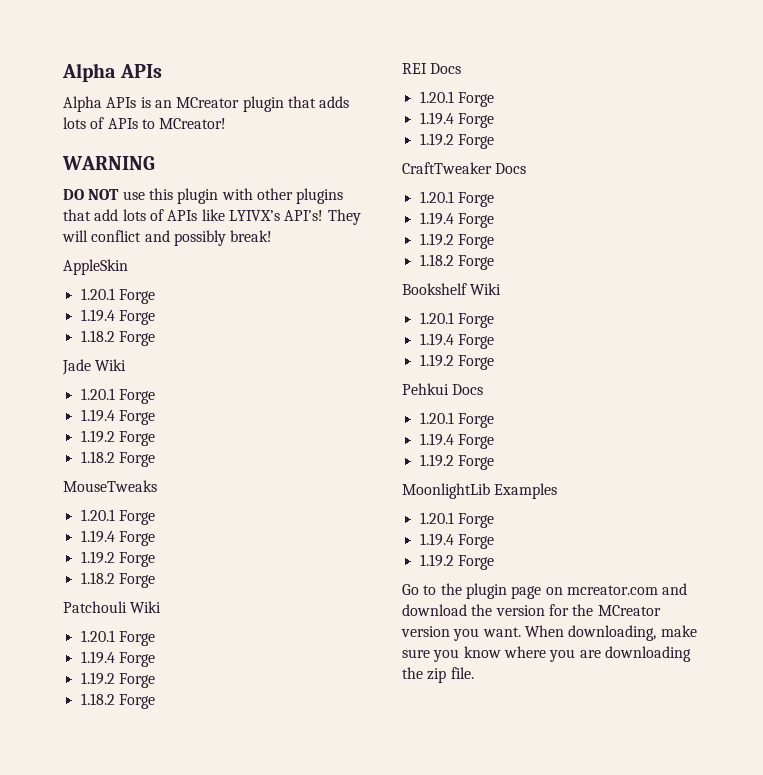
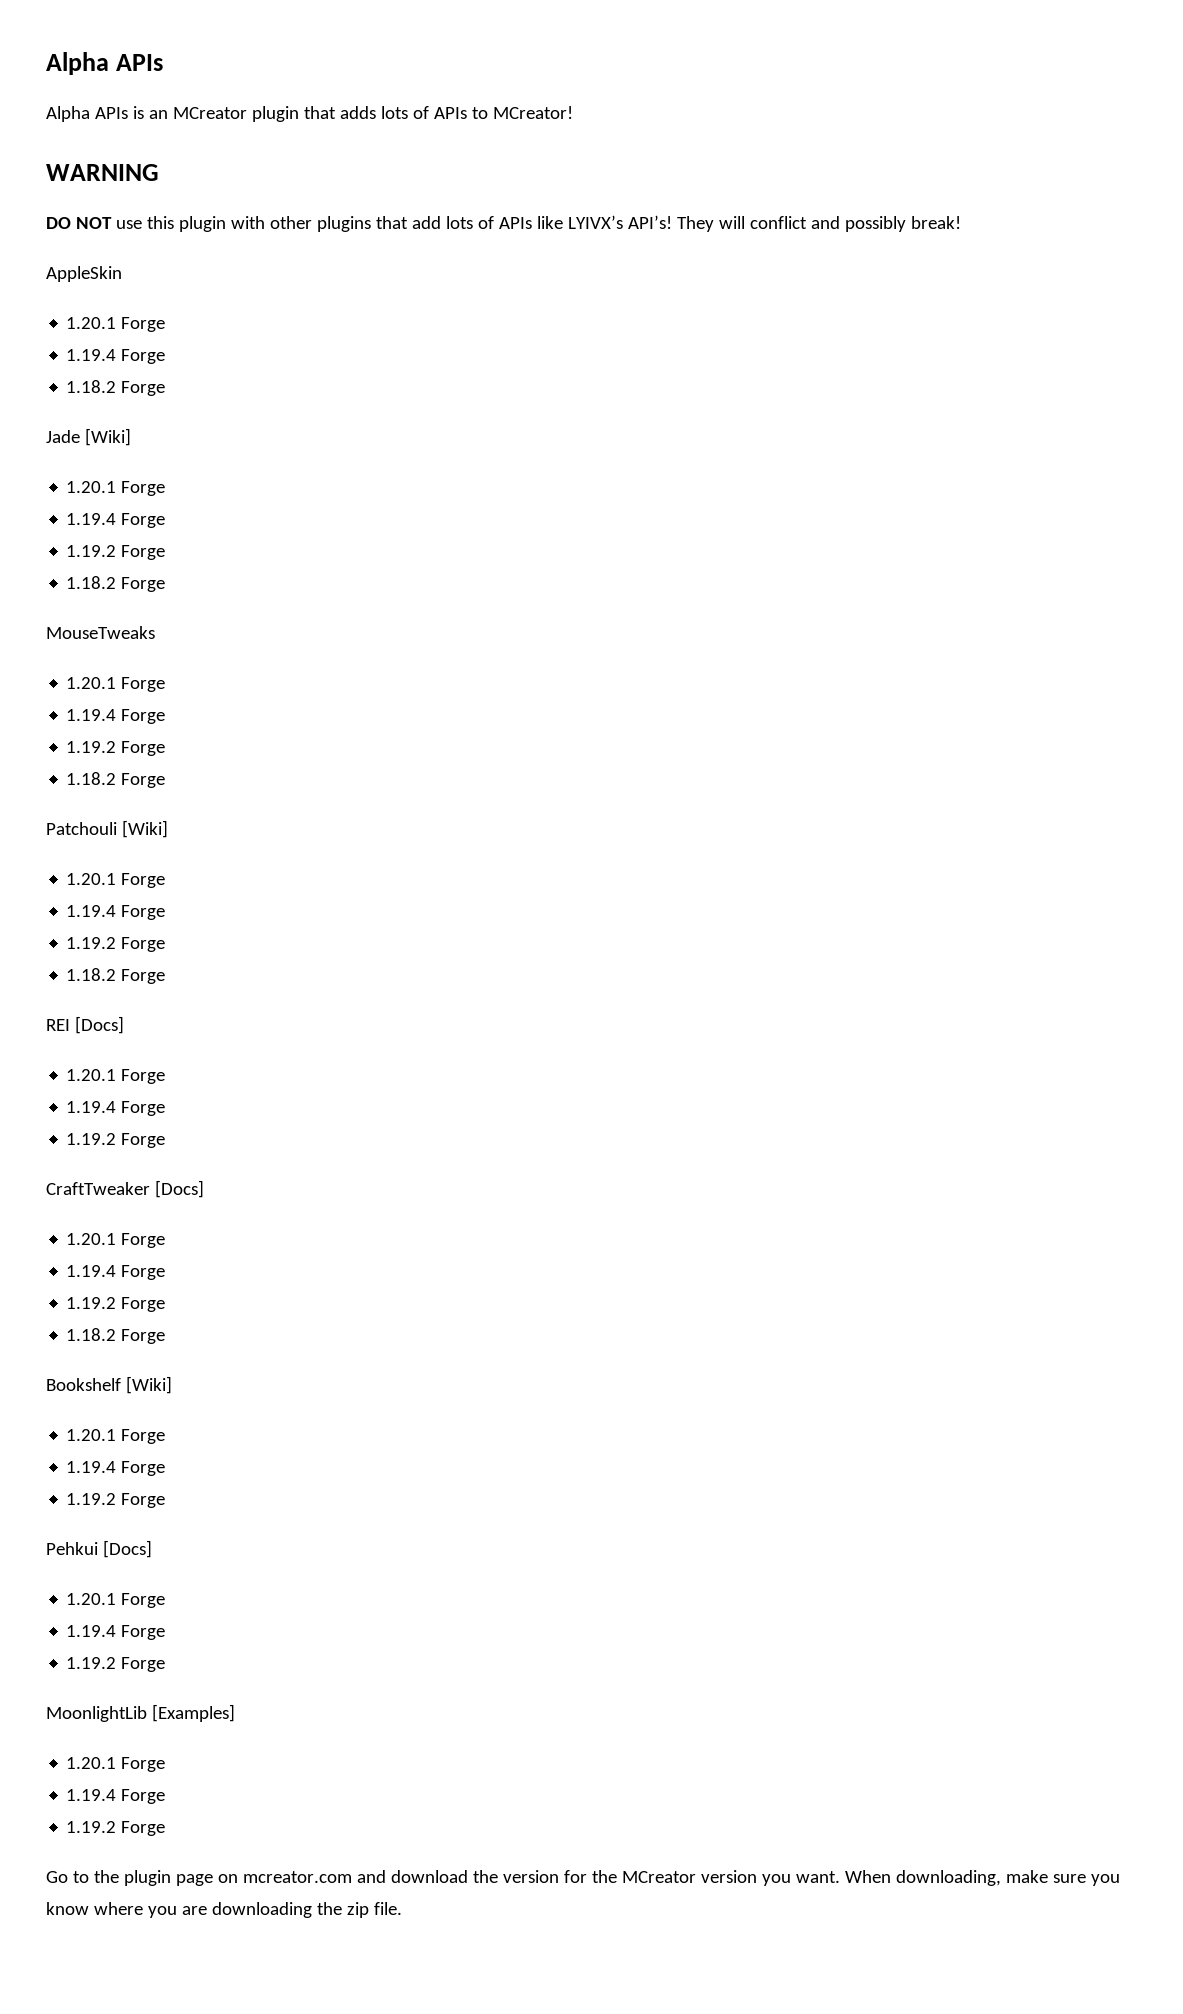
- Jade Wiki
+ Jade [Wiki]
- Patchouli Wiki
+ Patchouli [Wiki]
- REI Docs
+ REI [Docs]
- CraftTweaker Docs
+ CraftTweaker [Docs]
- Bookshelf Wiki
+ Bookshelf [Wiki]
- Pehkui Docs
+ Pehkui [Docs]
- MoonlightLib Examples
+ MoonlightLib [Examples]

